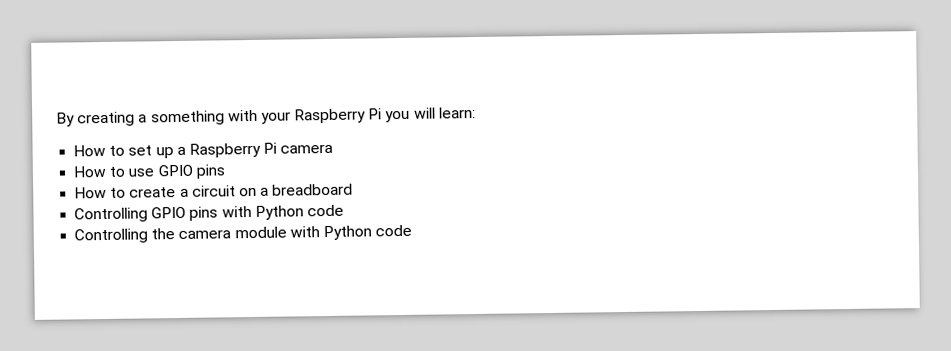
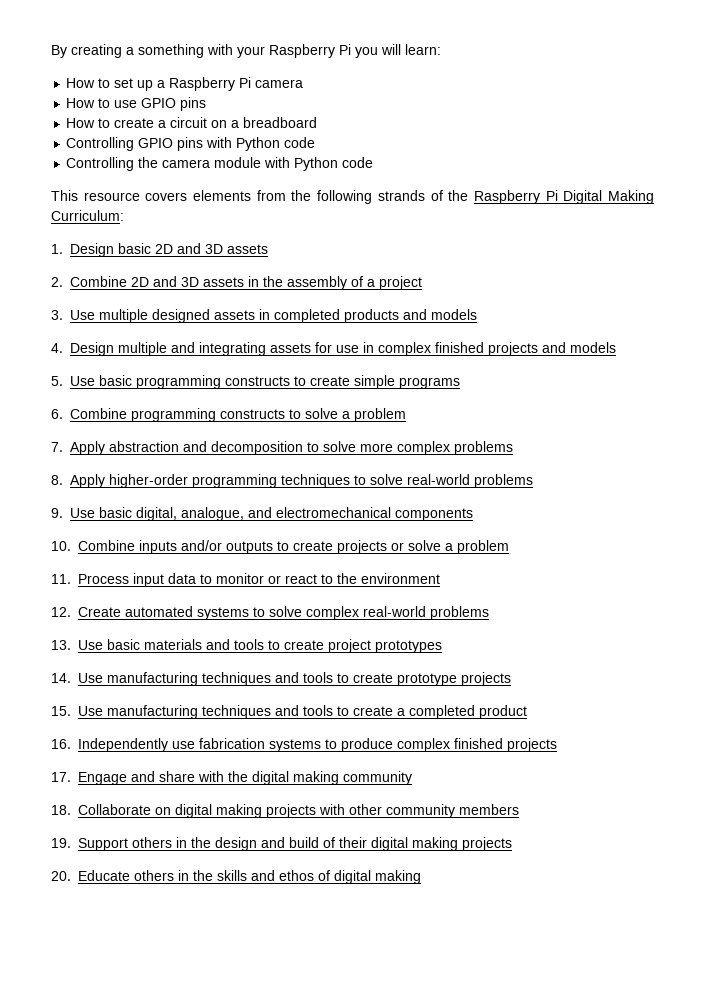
+ This resource covers elements from the following strands of the Raspberry Pi Digital Making Curriculum:
+ 1. Design basic 2D and 3D assets
+ 2. Combine 2D and 3D assets in the assembly of a project
+ 3. Use multiple designed assets in completed products and models
+ 4. Design multiple and integrating assets for use in complex finished projects and models
+ 5. Use basic programming constructs to create simple programs
+ 6. Combine programming constructs to solve a problem
+ 7. Apply abstraction and decomposition to solve more complex problems
+ 8. Apply higher-order programming techniques to solve real-world problems
+ 9. Use basic digital, analogue, and electromechanical components
+ 10. Combine inputs and/or outputs to create projects or solve a problem
+ 11. Process input data to monitor or react to the environment
+ 12. Create automated systems to solve complex real-world problems
+ 13. Use basic materials and tools to create project prototypes
+ 14. Use manufacturing techniques and tools to create prototype projects
+ 15. Use manufacturing techniques and tools to create a completed product
+ 16. Independently use fabrication systems to produce complex finished projects
+ 17. Engage and share with the digital making community
+ 18. Collaborate on digital making projects with other community members
+ 19. Support others in the design and build of their digital making projects
+ 20. Educate others in the skills and ethos of digital making

